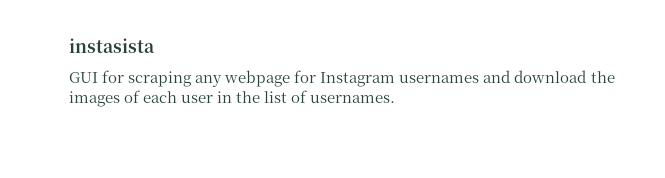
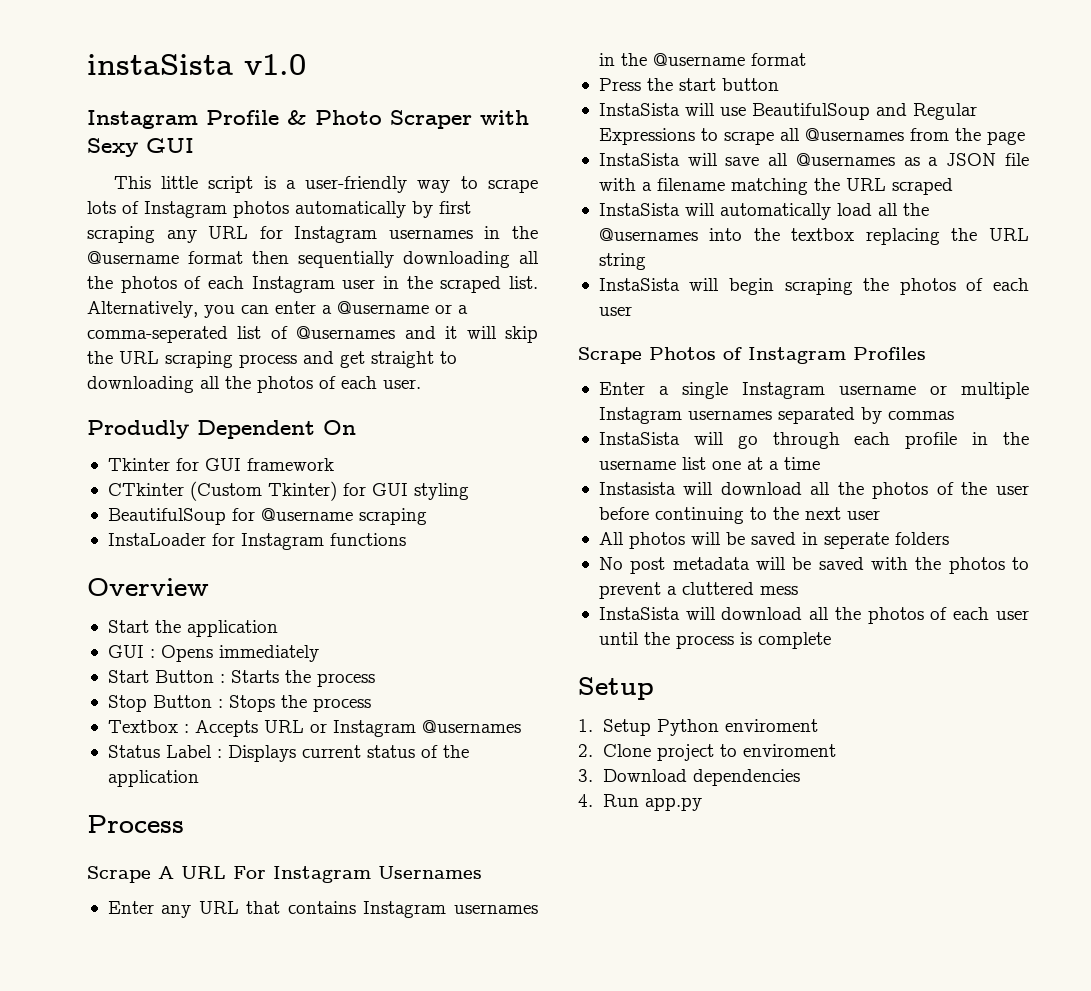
- instasista
- GUI for scraping any webpage for Instagram usernames and download the images of each user in the list of usernames.
+ instaSista v1.0
+ Instagram Profile & Photo Scraper with Sexy GUI
+ This little script is a user-friendly way to scrape lots of Instagram photos automatically by first scraping any URL for Instagram usernames in the @username format then sequentially downloading all the photos of each Instagram user in the scraped list. Alternatively, you can enter a @username or a comma-seperated list of @usernames and it will skip the URL scraping process and get straight to downloading all the photos of each user.
+ Produdly Dependent On
+ Tkinter for GUI framework
+ CTkinter (Custom Tkinter) for GUI styling
+ BeautifulSoup for @username scraping
+ InstaLoader for Instagram functions
+ Overview
+ Start the application
+ GUI : Opens immediately
+ Start Button : Starts the process
+ Stop Button : Stops the process
+ Textbox : Accepts URL or Instagram @usernames
+ Status Label : Displays current status of the application
+ Process
+ Scrape A URL For Instagram Usernames
+ Enter any URL that contains Instagram usernames in the @username format
+ Press the start button
+ InstaSista will use BeautifulSoup and Regular Expressions to scrape all @usernames from the page
+ InstaSista will save all @usernames as a JSON file with a filename matching the URL scraped
+ InstaSista will automatically load all the @usernames into the textbox replacing the URL string
+ InstaSista will begin scraping the photos of each user
+ Scrape Photos of Instagram Profiles
+ Enter a single Instagram username or multiple Instagram usernames separated by commas
+ InstaSista will go through each profile in the username list one at a time
+ Instasista will download all the photos of the user before continuing to the next user
+ All photos will be saved in seperate folders
+ No post metadata will be saved with the photos to prevent a cluttered mess
+ InstaSista will download all the photos of each user until the process is complete
+ Setup
+ 1. Setup Python enviroment
+ 2. Clone project to enviroment
+ 3. Download dependencies
+ 4. Run app.py

